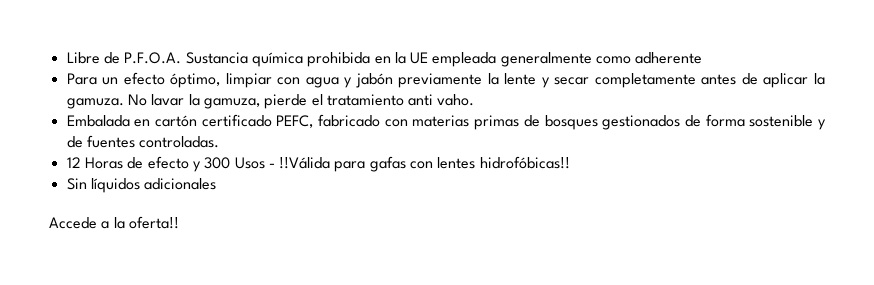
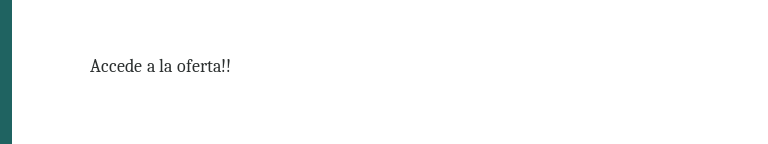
- Libre de P.F.O.A. Sustancia química prohibida en la UE empleada generalmente como adherente
- Para un efecto óptimo, limpiar con agua y jabón previamente la lente y secar completamente antes de aplicar la gamuza. No lavar la gamuza, pierde el tratamiento anti vaho.
- Embalada en cartón certificado PEFC, fabricado con materias primas de bosques gestionados de forma sostenible y de fuentes controladas.
- 12 Horas de efecto y 300 Usos - !!Válida para gafas con lentes hidrofóbicas!!
- Sin líquidos adicionales

